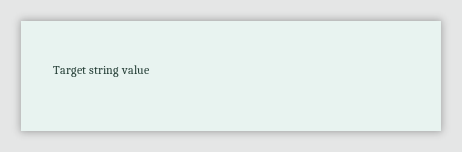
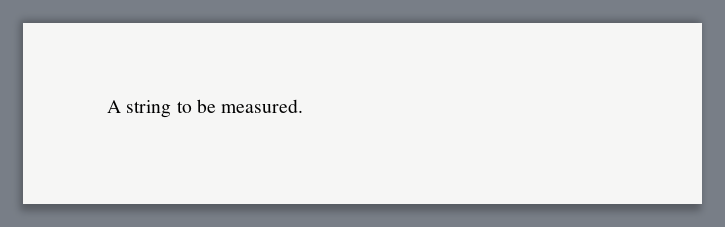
- Target string value
+ A string to be measured.

